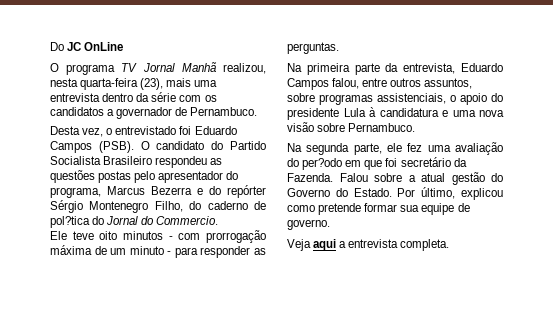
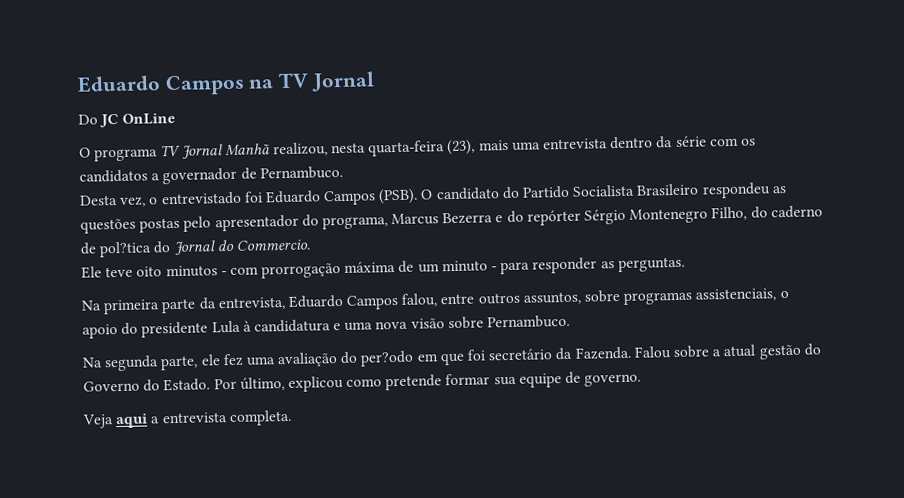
+ Eduardo Campos na TV Jornal

